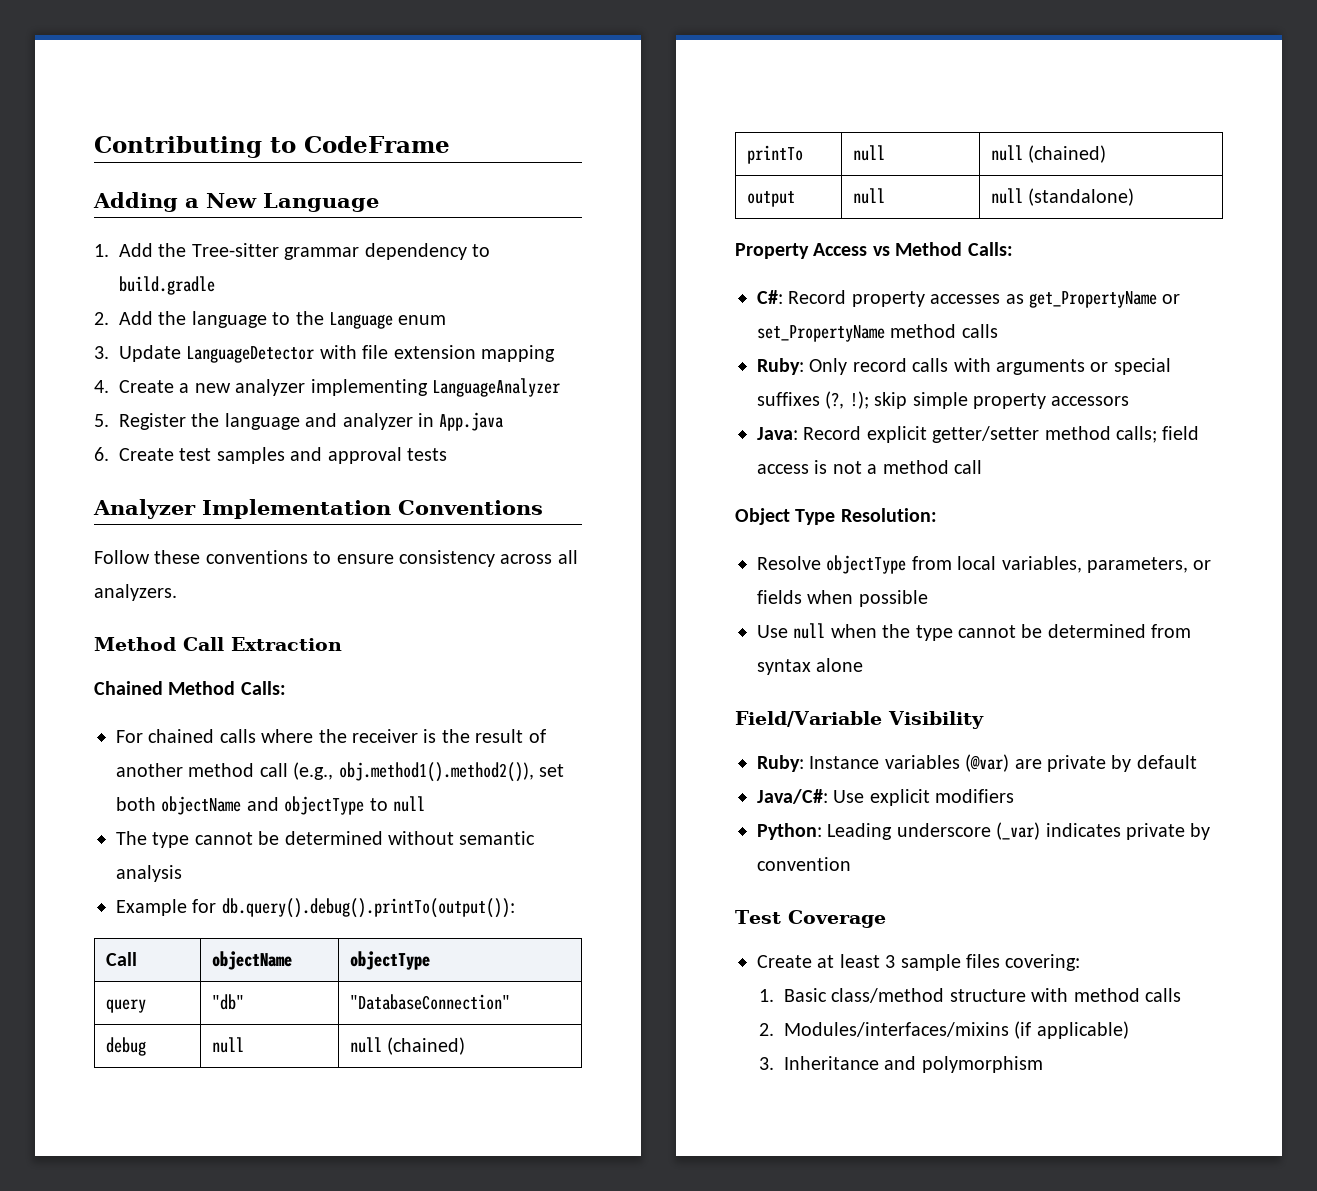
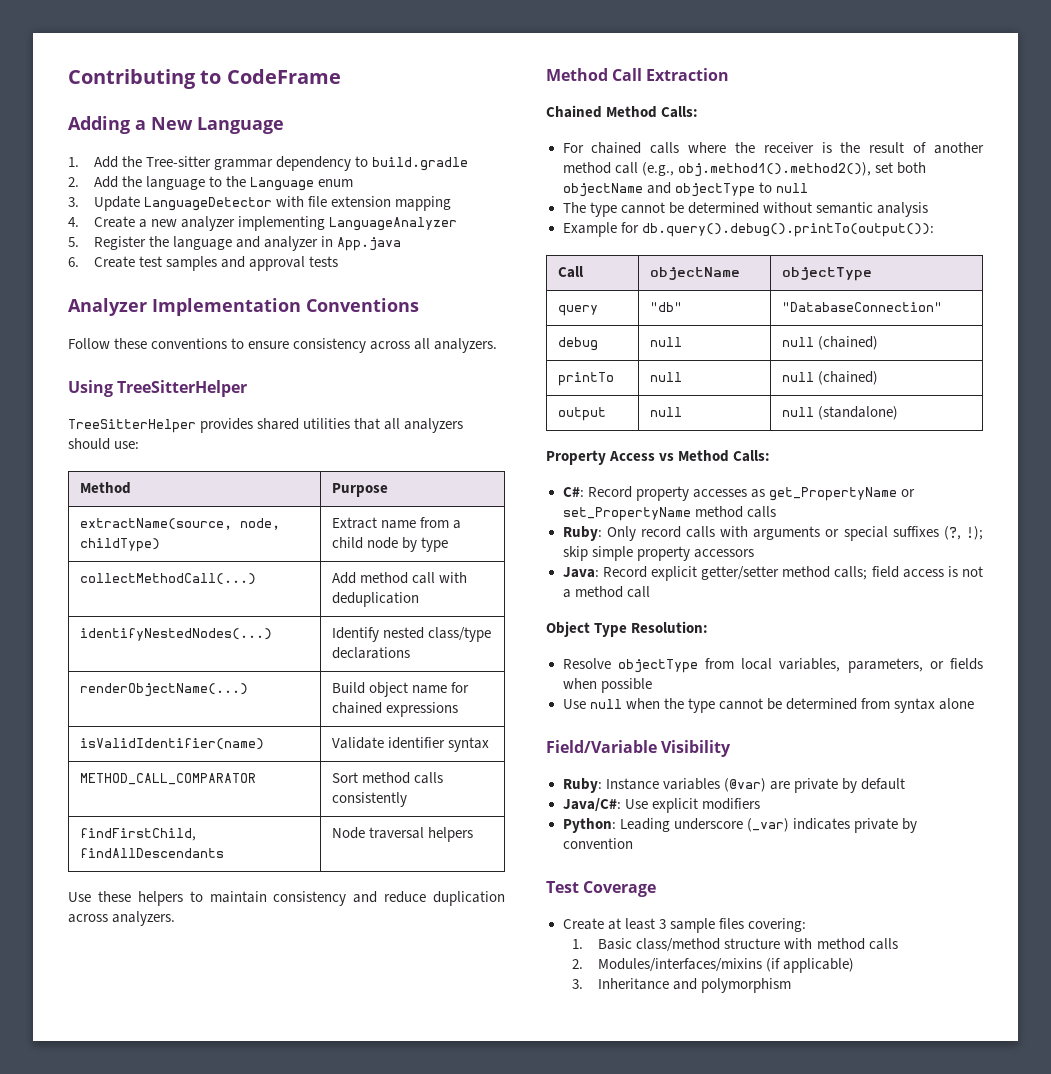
+ Using TreeSitterHelper
+ TreeSitterHelper provides shared utilities that all analyzers should use:
+ Method | Purpose
+ extractName(source, node, childType) | Extract name from a child node by type
+ collectMethodCall(...) | Add method call with deduplication
+ identifyNestedNodes(...) | Identify nested class/type declarations
+ renderObjectName(...) | Build object name for chained expressions
+ isValidIdentifier(name) | Validate identifier syntax
+ METHOD_CALL_COMPARATOR | Sort method calls consistently
+ findFirstChild, findAllDescendants | Node traversal helpers
+ Use these helpers to maintain consistency and reduce duplication across analyzers.

